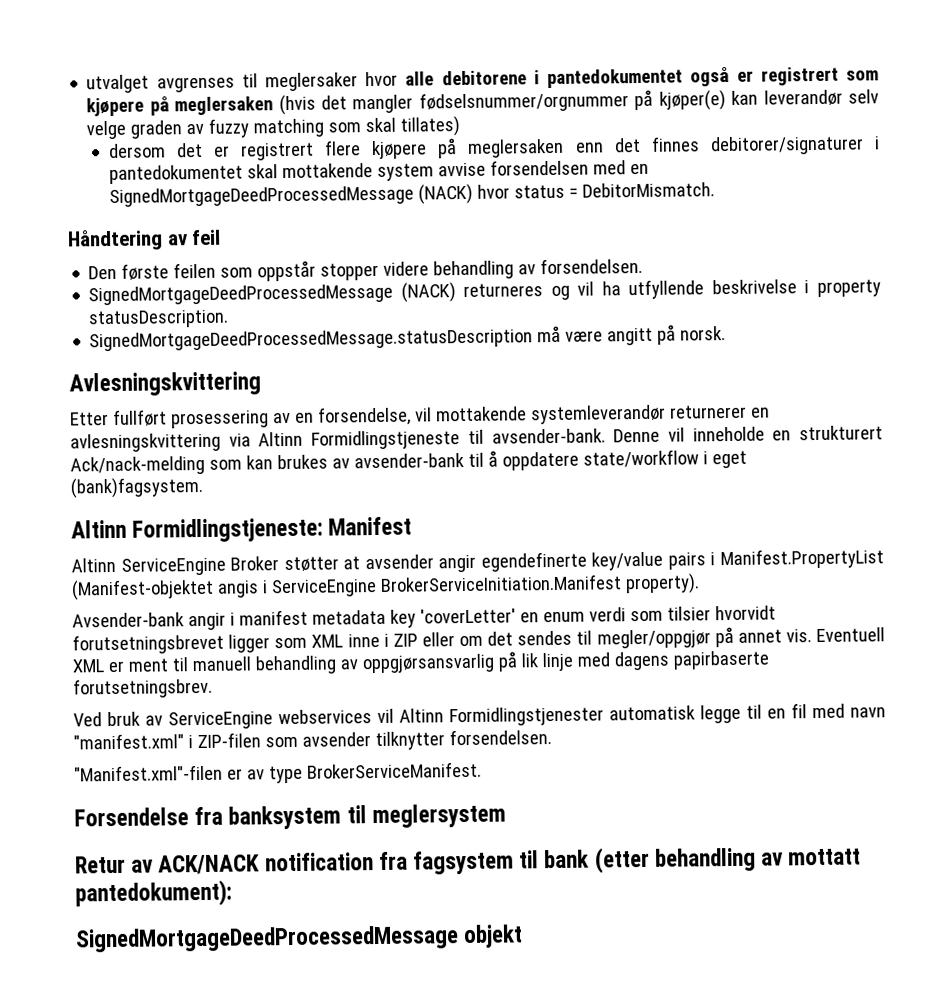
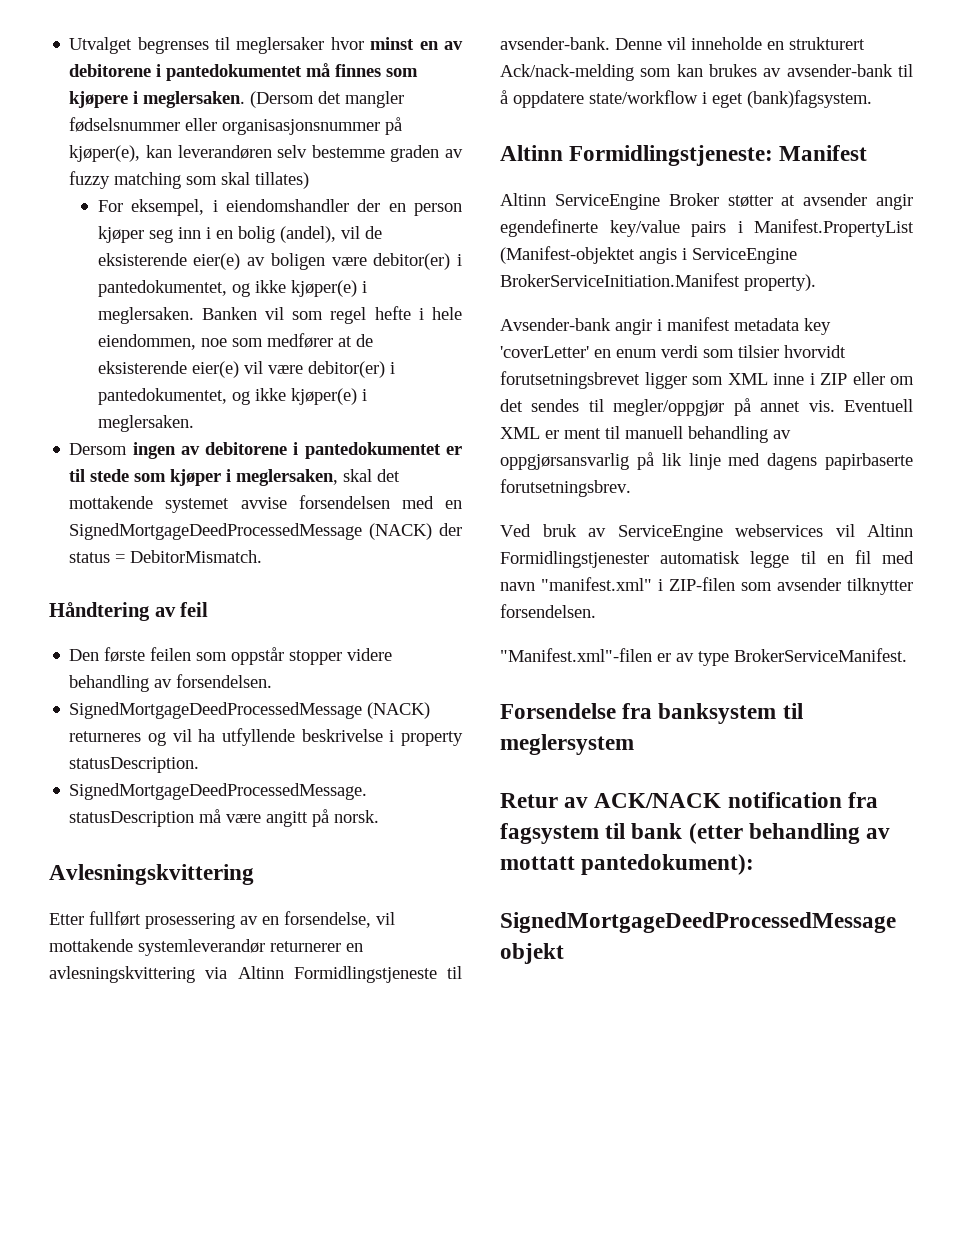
- utvalget avgrenses til meglersaker hvor alle debitorene i pantedokumentet også er registrert som kjøpere på meglersaken (hvis det mangler fødselsnummer/orgnummer på kjøper(e) kan leverandør selv velge graden av fuzzy matching som skal tillates)
+ Utvalget begrenses til meglersaker hvor minst en av debitorene i pantedokumentet må finnes som kjøpere i meglersaken. (Dersom det mangler fødselsnummer eller organisasjonsnummer på kjøper(e), kan leverandøren selv bestemme graden av fuzzy matching som skal tillates)
- dersom det er registrert flere kjøpere på meglersaken enn det finnes debitorer/signaturer i pantedokumentet skal mottakende system avvise forsendelsen med en SignedMortgageDeedProcessedMessage (NACK) hvor status = DebitorMismatch.
+ For eksempel, i eiendomshandler der en person kjøper seg inn i en bolig (andel), vil de eksisterende eier(e) av boligen være debitor(er) i pantedokumentet, og ikke kjøper(e) i meglersaken. Banken vil som regel hefte i hele eiendommen, noe som medfører at de eksisterende eier(e) vil være debitor(er) i pantedokumentet, og ikke kjøper(e) i meglersaken.
+ Dersom ingen av debitorene i pantedokumentet er til stede som kjøper i meglersaken, skal det mottakende systemet avvise forsendelsen med en SignedMortgageDeedProcessedMessage (NACK) der status = DebitorMismatch.

